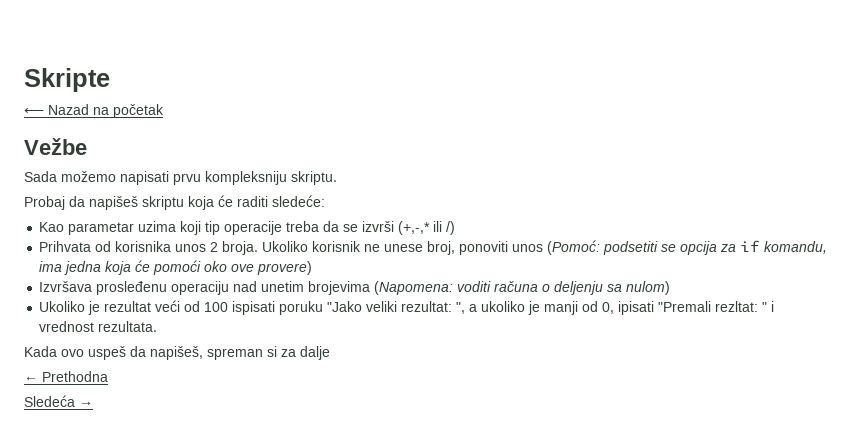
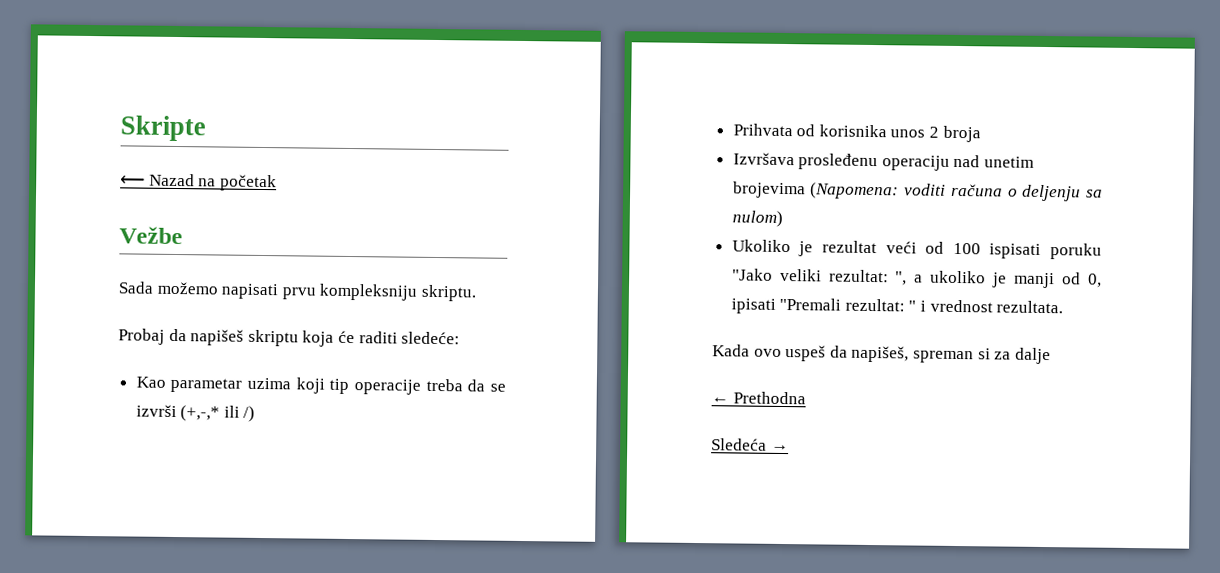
- Prihvata od korisnika unos 2 broja. Ukoliko korisnik ne unese broj, ponoviti unos (Pomoć: podsetiti se opcija za if komandu, ima jedna koja će pomoći oko ove provere)
+ Prihvata od korisnika unos 2 broja
- Ukoliko je rezultat veći od 100 ispisati poruku "Jako veliki rezultat: ", a ukoliko je manji od 0, ipisati "Premali rezltat: " i vrednost rezultata.
+ Ukoliko je rezultat veći od 100 ispisati poruku "Jako veliki rezultat: ", a ukoliko je manji od 0, ipisati "Premali rezultat: " i vrednost rezultata.

